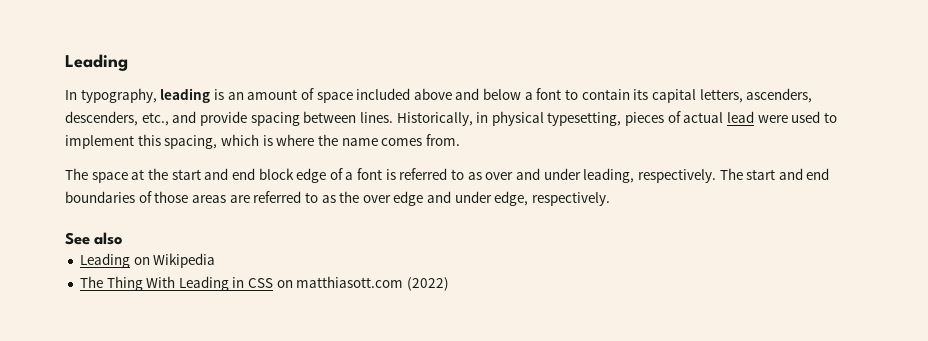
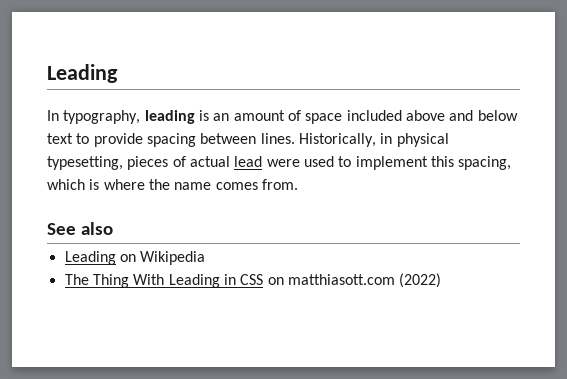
- In typography, leading is an amount of space included above and below a font to contain its capital letters, ascenders, descenders, etc., and provide spacing between lines.
+ In typography, leading is an amount of space included above and below text to provide spacing between lines.
- The space at the start and end block edge of a font is referred to as over and under leading, respectively. The start and end boundaries of those areas are referred to as the over edge and under edge, respectively.

